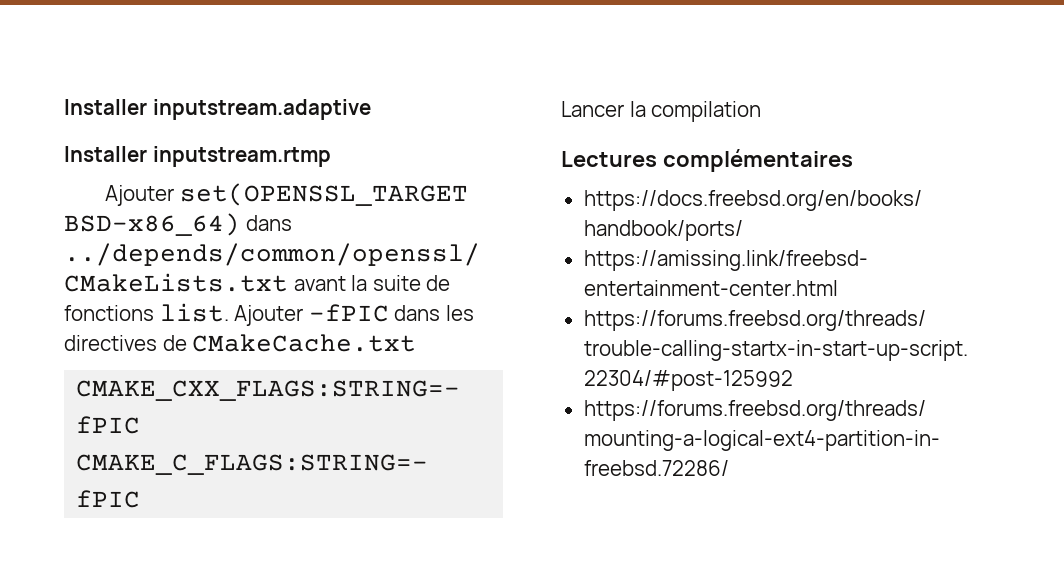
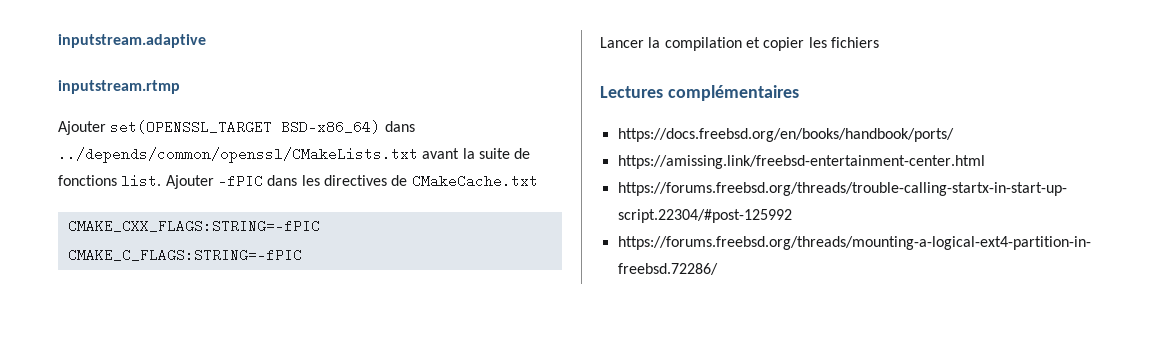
- Installer inputstream.adaptive
+ inputstream.adaptive
- Installer inputstream.rtmp
+ inputstream.rtmp
- Lancer la compilation
+ Lancer la compilation et copier les fichiers

